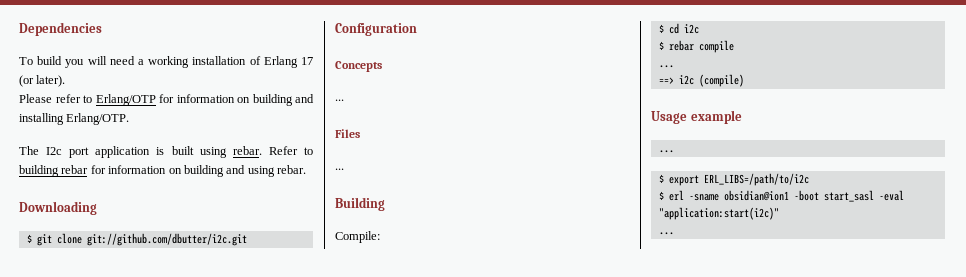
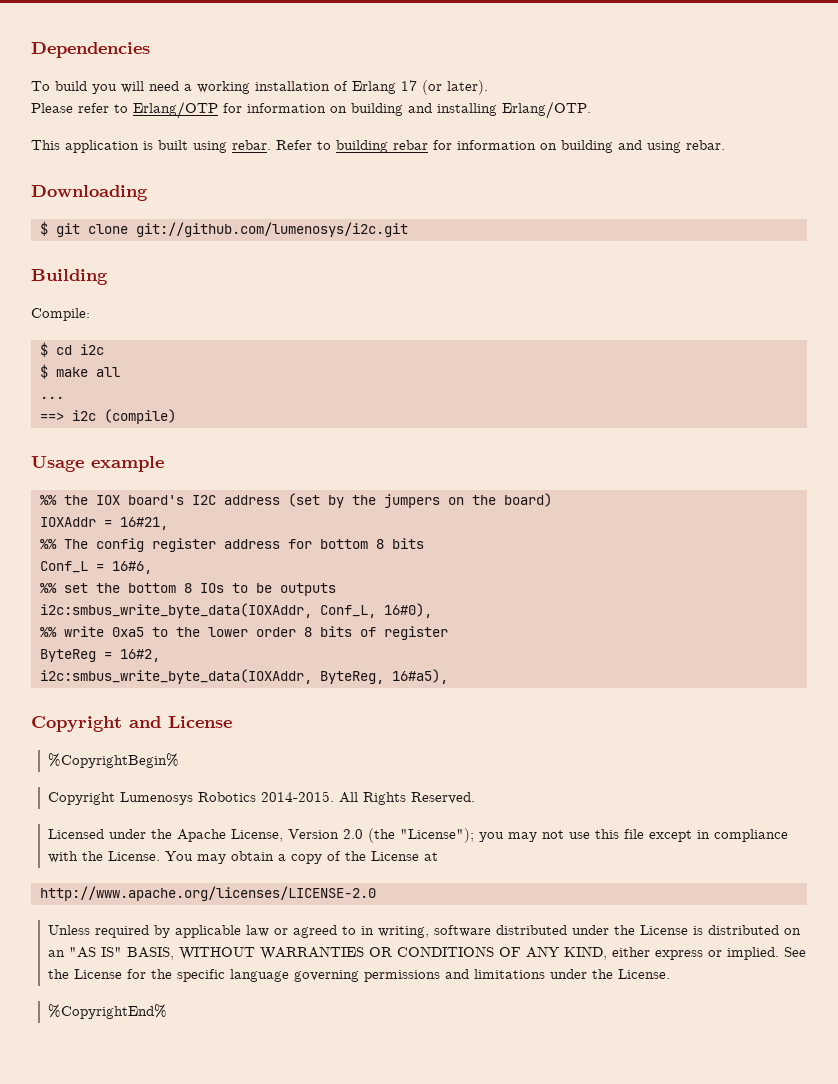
- The I2c port application is built using rebar.
+ This application is built using rebar.
- $ git clone git://github.com/dbutter/i2c.git
- Configuration
- Concepts
- ...
- Files
- ...
+ $ git clone git://github.com/lumenosys/i2c.git
- $ rebar compile
+ $ make all
  Usage example
- ...
- $ export ERL_LIBS=/path/to/i2c
- $ erl -sname obsidian@ion1 -boot start_sasl -eval "application:start(i2c)"
- ...
+ %% the IOX board's I2C address (set by the jumpers on the board)
+ IOXAddr = 16#21,
+ %% The config register address for bottom 8 bits
+ Conf_L = 16#6,
+ %% set the bottom 8 IOs to be outputs
+ i2c:smbus_write_byte_data(IOXAddr, Conf_L, 16#0),
+ %% write 0xa5 to the lower order 8 bits of register
+ ByteReg = 16#2,
+ i2c:smbus_write_byte_data(IOXAddr, ByteReg, 16#a5),
+ Copyright and License
+ %CopyrightBegin%
+ Copyright Lumenosys Robotics 2014-2015. All Rights Reserved.
+ Licensed under the Apache License, Version 2.0 (the "License"); you may not use this file except in compliance with the License. You may obtain a copy of the License at
+ http://www.apache.org/licenses/LICENSE-2.0
+ Unless required by applicable law or agreed to in writing, software distributed under the License is distributed on an "AS IS" BASIS, WITHOUT WARRANTIES OR CONDITIONS OF ANY KIND, either express or implied. See the License for the specific language governing permissions and limitations under the License.
+ %CopyrightEnd%

